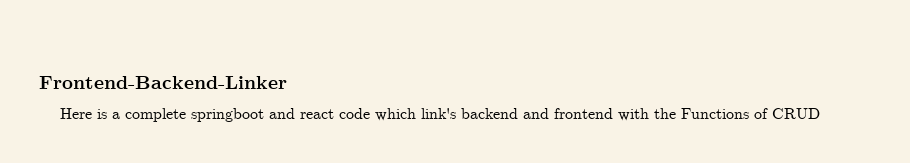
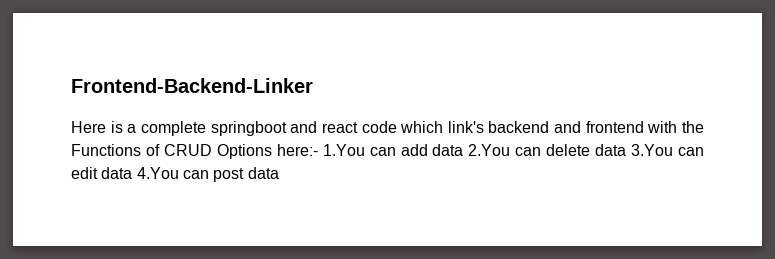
- Here is a complete springboot and react code which link's backend and frontend with the Functions of CRUD
+ Here is a complete springboot and react code which link's backend and frontend with the Functions of CRUD Options here:- 1.You can add data 2.You can delete data 3.You can edit data 4.You can post data

